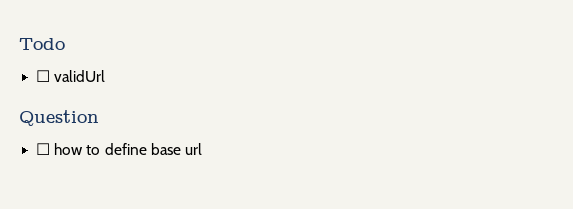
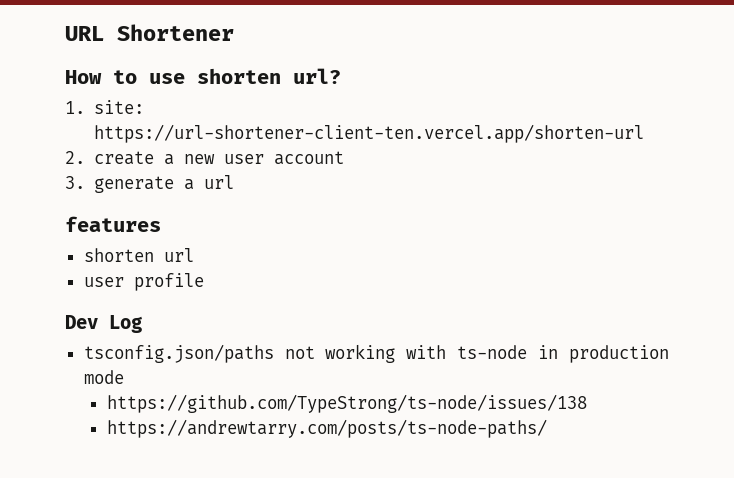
- Todo
- ☐ validUrl
- Question
- ☐ how to define base url
+ URL Shortener
+ How to use shorten url?
+ 1. site: https://url-shortener-client-ten.vercel.app/shorten-url
+ 2. create a new user account
+ 3. generate a url
+ features
+ shorten url
+ user profile
+ Dev Log
+ tsconfig.json/paths not working with ts-node in production mode
+ https://github.com/TypeStrong/ts-node/issues/138
+ https://andrewtarry.com/posts/ts-node-paths/

